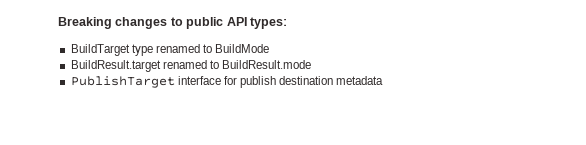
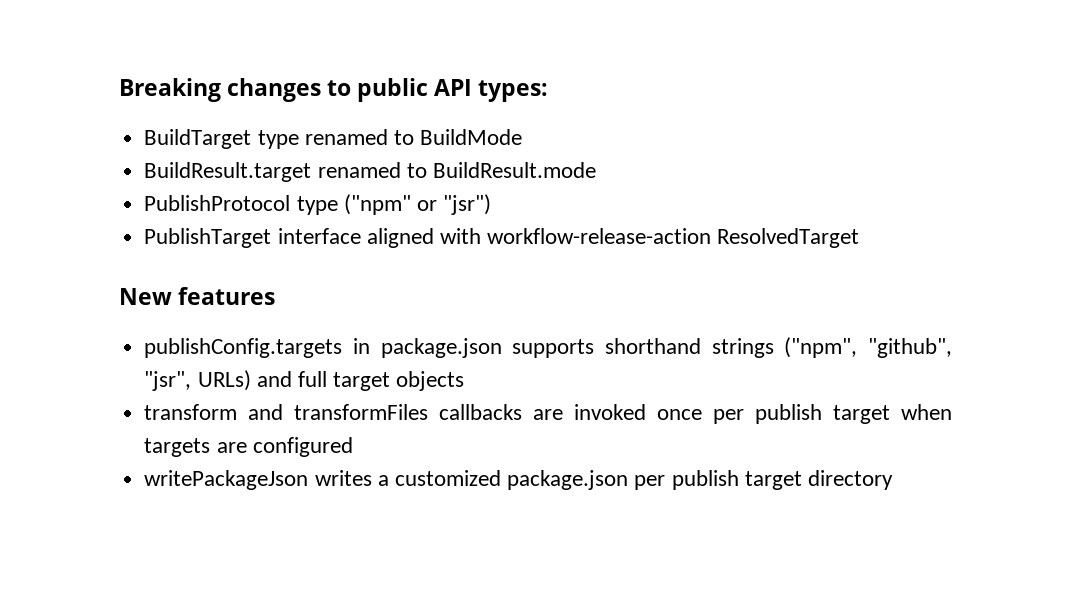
- PublishTarget interface for publish destination metadata
+ PublishProtocol type ("npm" or "jsr")
+ PublishTarget interface aligned with workflow-release-action ResolvedTarget
+ New features
+ publishConfig.targets in package.json supports shorthand strings ("npm", "github", "jsr", URLs) and full target objects
+ transform and transformFiles callbacks are invoked once per publish target when targets are configured
+ writePackageJson writes a customized package.json per publish target directory

